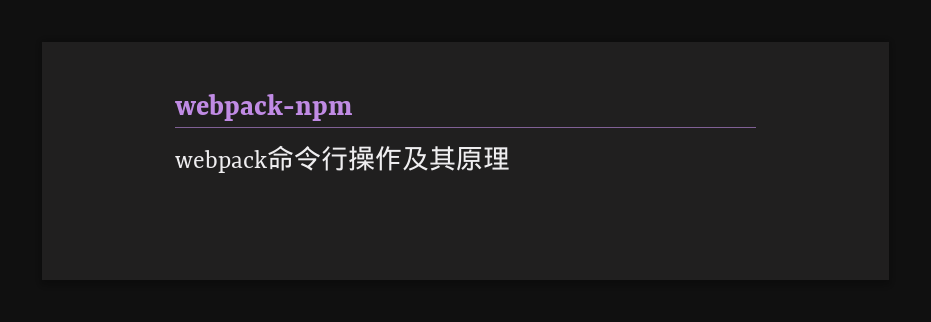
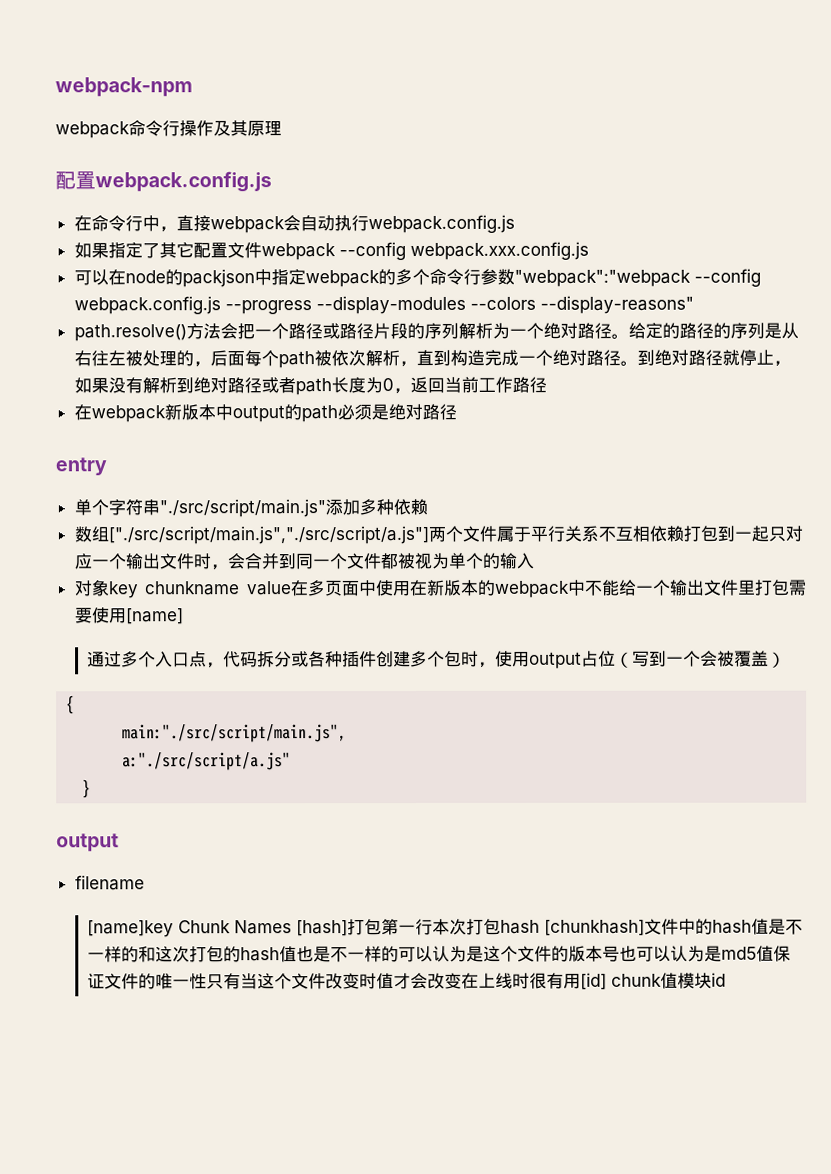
+ 配置webpack.config.js
+ 在命令行中，直接webpack会自动执行webpack.config.js
+ 如果指定了其它配置文件webpack --config webpack.xxx.config.js
+ 可以在node的packjson中指定webpack的多个命令行参数"webpack":"webpack --config webpack.config.js --progress --display-modules --colors --display-reasons"
+ path.resolve()方法会把一个路径或路径片段的序列解析为一个绝对路径。给定的路径的序列是从右往左被处理的，后面每个path被依次解析，直到构造完成一个绝对路径。到绝对路径就停止，如果没有解析到绝对路径或者path长度为0，返回当前工作路径
+ 在webpack新版本中output的path必须是绝对路径
+ entry
+ 单个字符串"./src/script/main.js"添加多种依赖
+ 数组["./src/script/main.js","./src/script/a.js"]两个文件属于平行关系不互相依赖打包到一起只对应一个输出文件时，会合并到同一个文件都被视为单个的输入
+ 对象key chunkname value在多页面中使用在新版本的webpack中不能给一个输出文件里打包需要使用[name]
+ 通过多个入口点，代码拆分或各种插件创建多个包时，使用output占位（写到一个会被覆盖）
+ {
+ main:"./src/script/main.js",
+ a:"./src/script/a.js"
+ }
+ output
+ filename
+ [name]key Chunk Names [hash]打包第一行本次打包hash [chunkhash]文件中的hash值是不一样的和这次打包的hash值也是不一样的可以认为是这个文件的版本号也可以认为是md5值保证文件的唯一性只有当这个文件改变时值才会改变在上线时很有用[id] chunk值模块id

